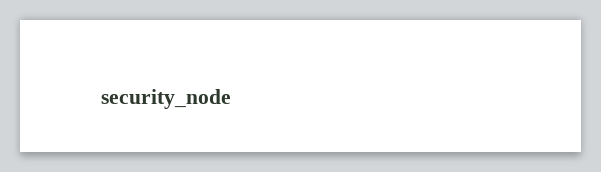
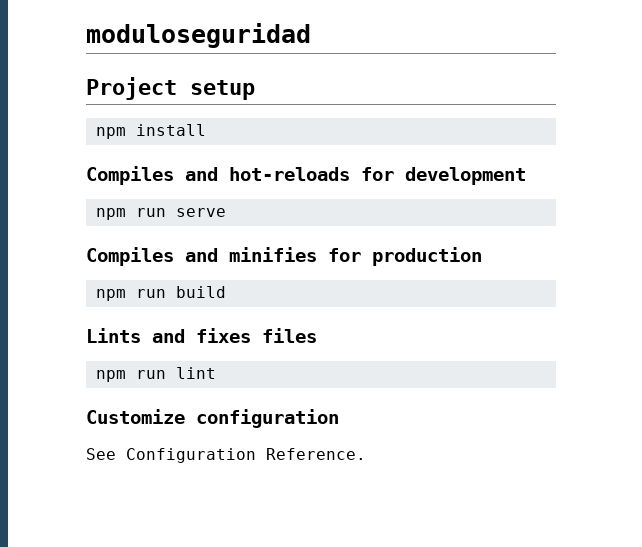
- security_node
+ moduloseguridad
+ Project setup
+ npm install
+ Compiles and hot-reloads for development
+ npm run serve
+ Compiles and minifies for production
+ npm run build
+ Lints and fixes files
+ npm run lint
+ Customize configuration
+ See Configuration Reference.

